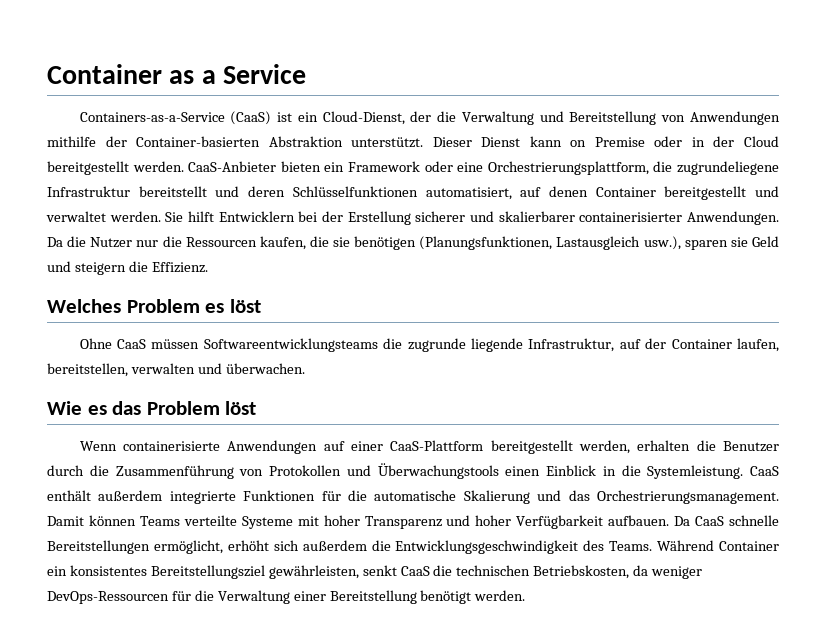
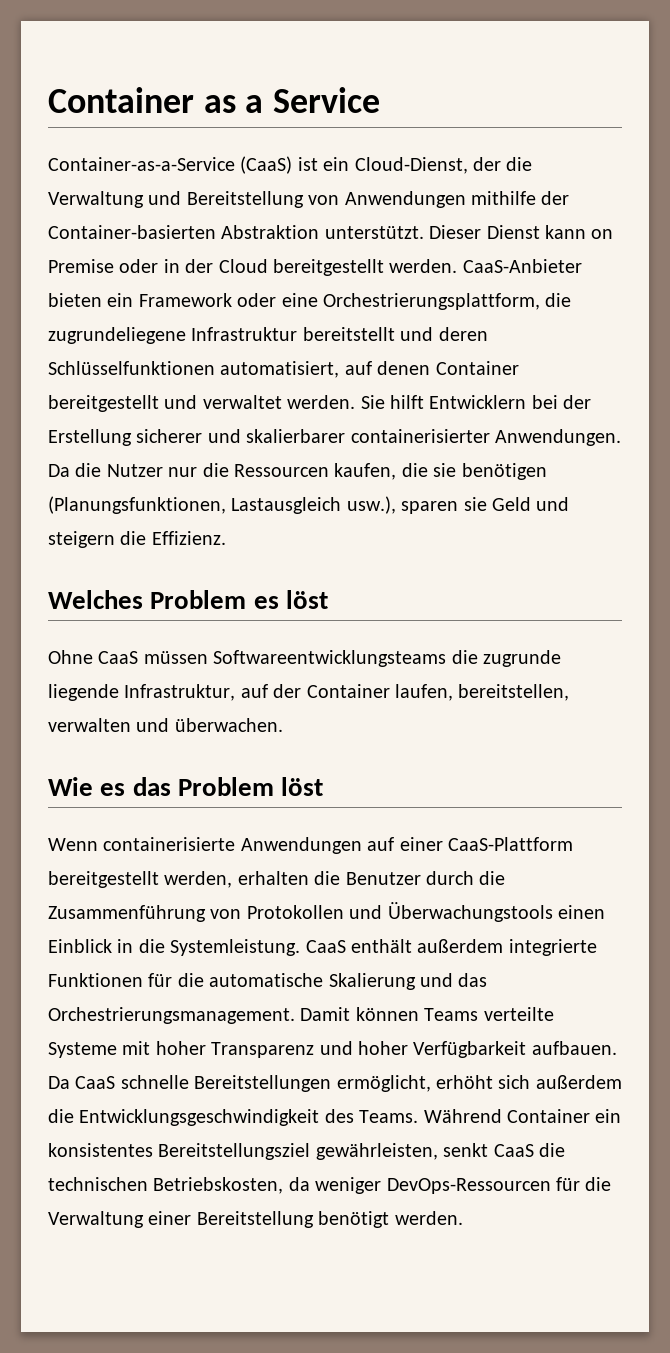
- Containers-as-a-Service (CaaS) ist ein Cloud-Dienst, der die Verwaltung und Bereitstellung von Anwendungen mithilfe der Container-basierten Abstraktion unterstützt.
+ Container-as-a-Service (CaaS) ist ein Cloud-Dienst, der die Verwaltung und Bereitstellung von Anwendungen mithilfe der Container-basierten Abstraktion unterstützt.

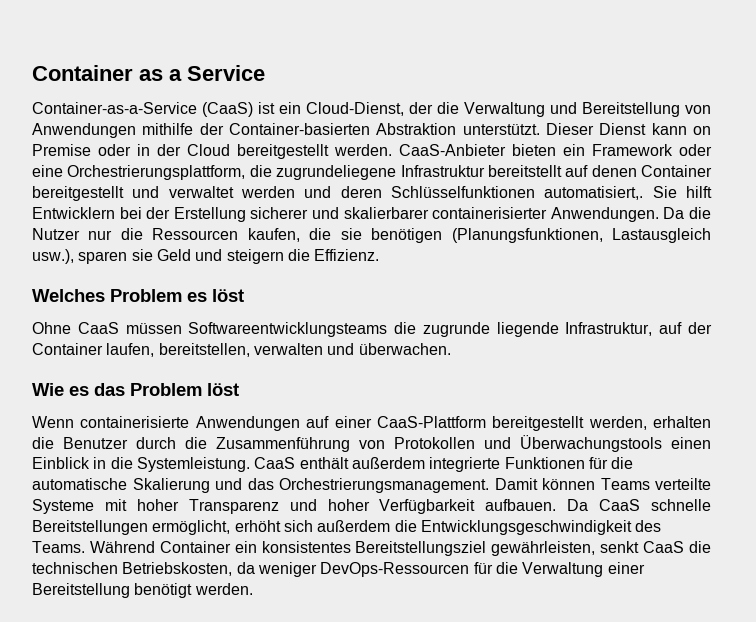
- CaaS-Anbieter bieten ein Framework oder eine Orchestrierungsplattform, die zugrundeliegene Infrastruktur bereitstellt und deren Schlüsselfunktionen automatisiert, auf denen Container bereitgestellt und verwaltet werden.
+ CaaS-Anbieter bieten ein Framework oder eine Orchestrierungsplattform, die zugrundeliegene Infrastruktur bereitstellt auf denen Container bereitgestellt und verwaltet werden und deren Schlüsselfunktionen automatisiert,.

